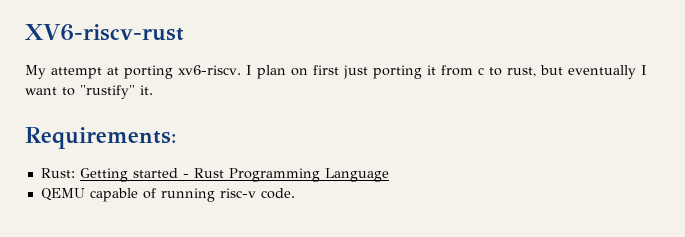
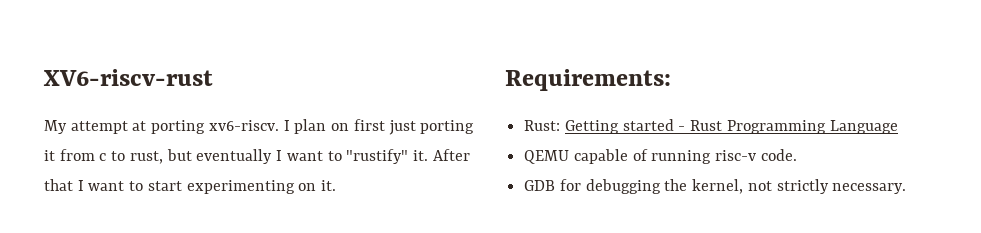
+ After that I want to start experimenting on it.
+ GDB for debugging the kernel, not strictly necessary.

